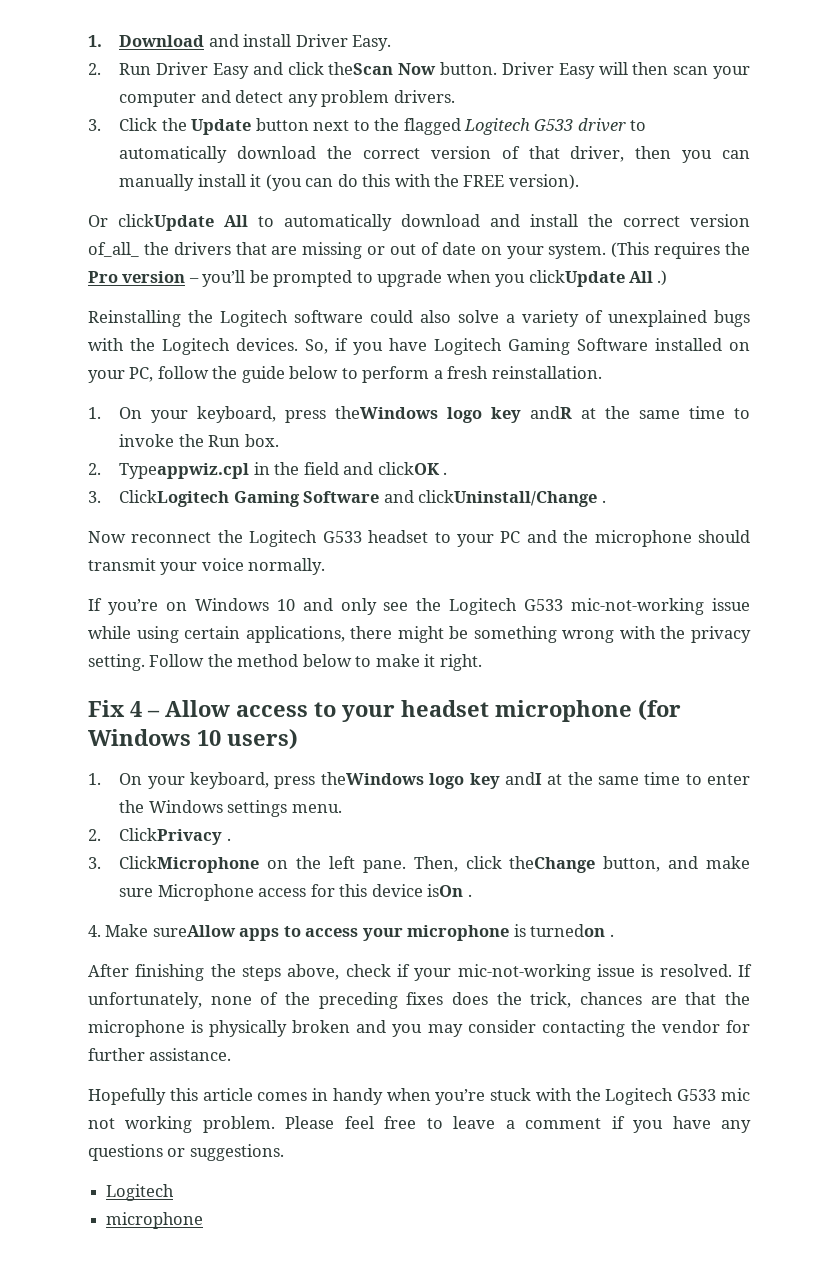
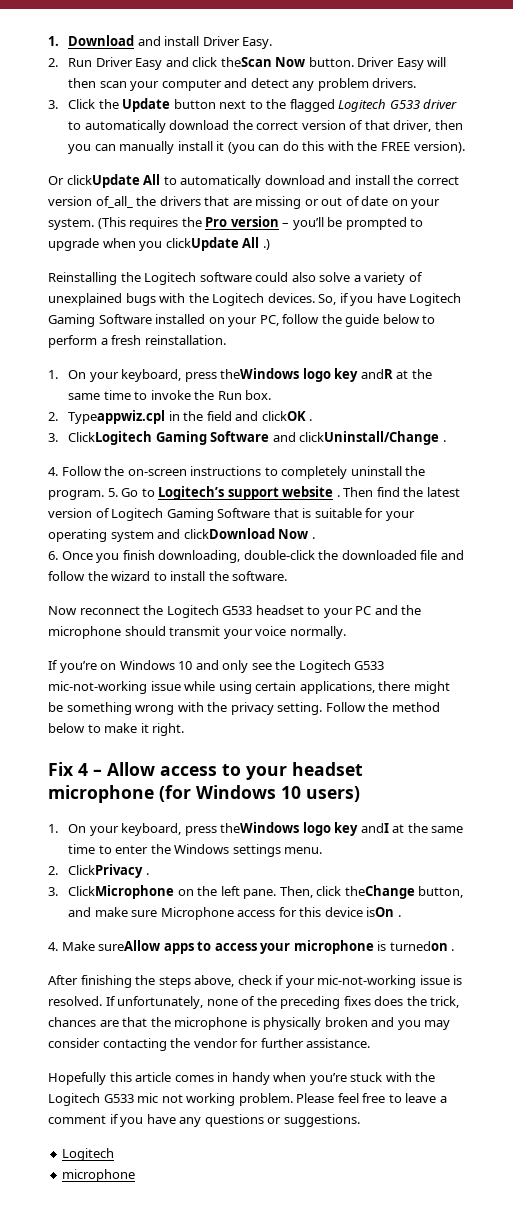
+ 4. Follow the on-screen instructions to completely uninstall the program. 5. Go to Logitech’s support website . Then find the latest version of Logitech Gaming Software that is suitable for your operating system and clickDownload Now .
+ 6. Once you finish downloading, double-click the downloaded file and follow the wizard to install the software.

